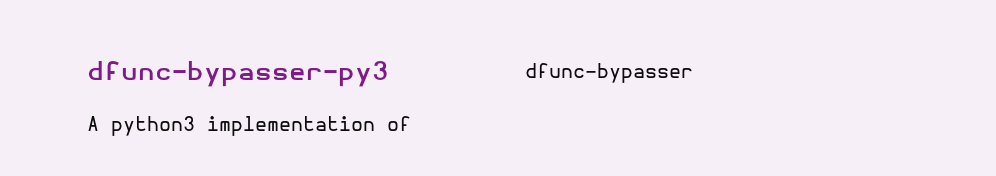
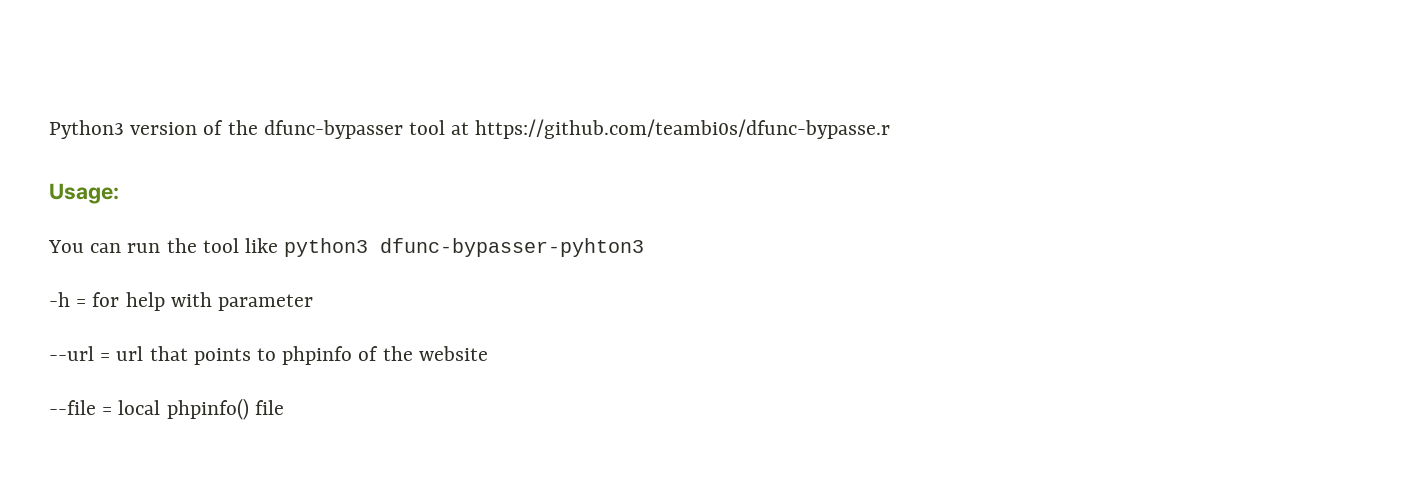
- dfunc-bypasser-py3
- A python3 implementation of dfunc-bypasser
+ Python3 version of the dfunc-bypasser tool at https://github.com/teambi0s/dfunc-bypasse.r
+ Usage:
+ You can run the tool like python3 dfunc-bypasser-pyhton3
+ -h = for help with parameter
+ --url = url that points to phpinfo of the website
+ --file = local phpinfo() file

